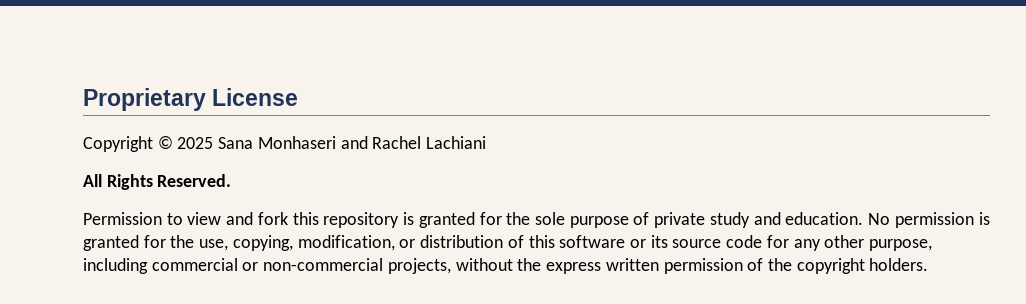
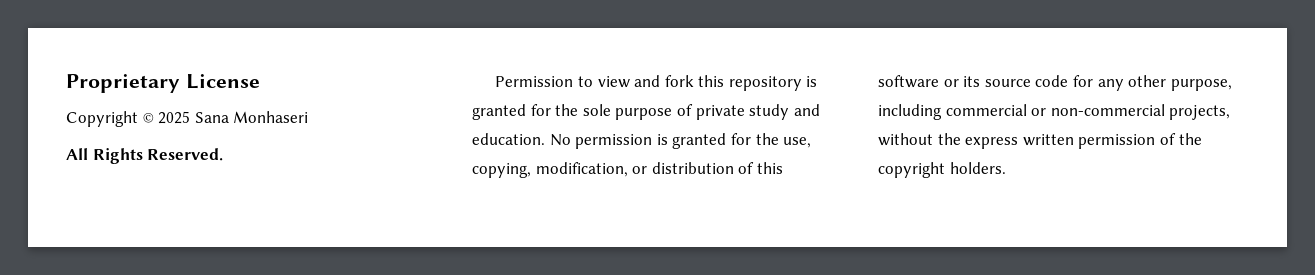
- Copyright © 2025 Sana Monhaseri and Rachel Lachiani
+ Copyright © 2025 Sana Monhaseri

